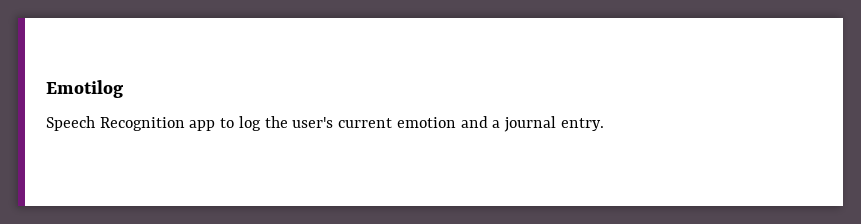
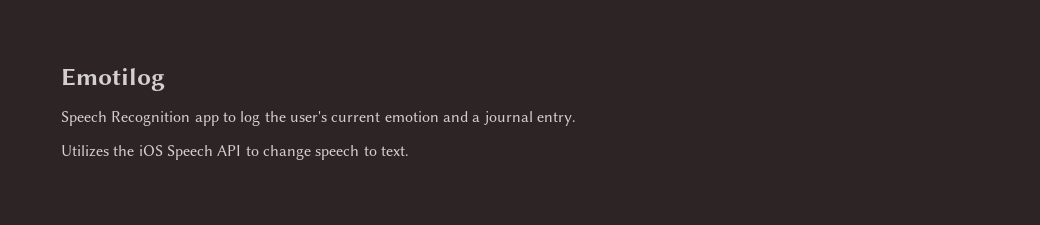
+ Utilizes the iOS Speech API to change speech to text.

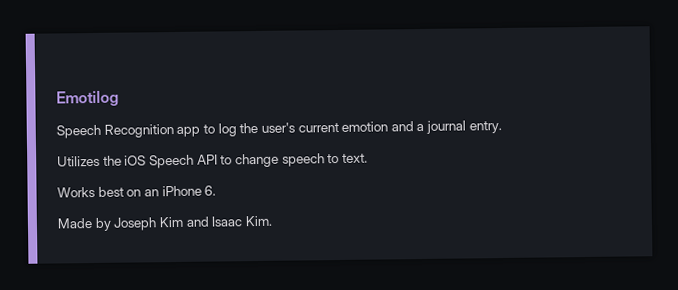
+ Works best on an iPhone 6.
+ Made by Joseph Kim and Isaac Kim.

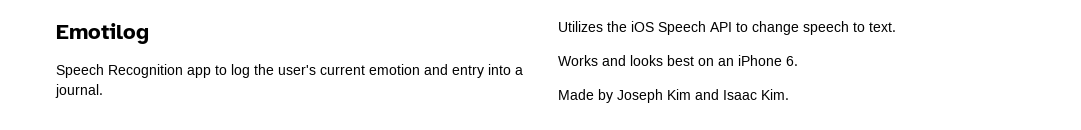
- Speech Recognition app to log the user's current emotion and a journal entry.
+ Speech Recognition app to log the user's current emotion and entry into a journal.
- Works best on an iPhone 6.
+ Works and looks best on an iPhone 6.

